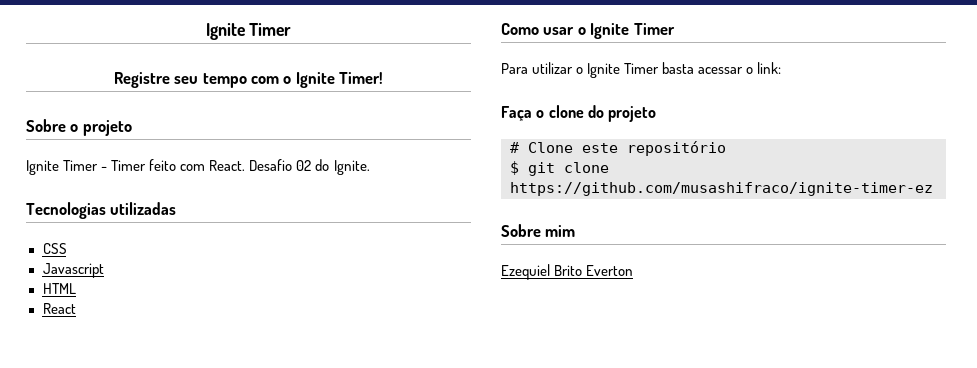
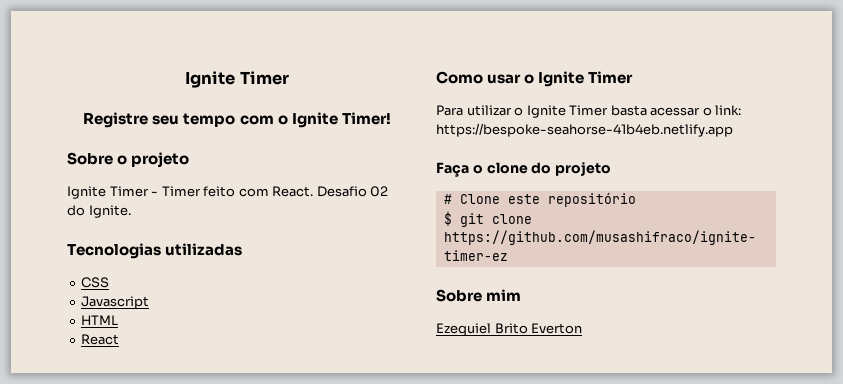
- Para utilizar o Ignite Timer basta acessar o link:
+ Para utilizar o Ignite Timer basta acessar o link: https://bespoke-seahorse-41b4eb.netlify.app

